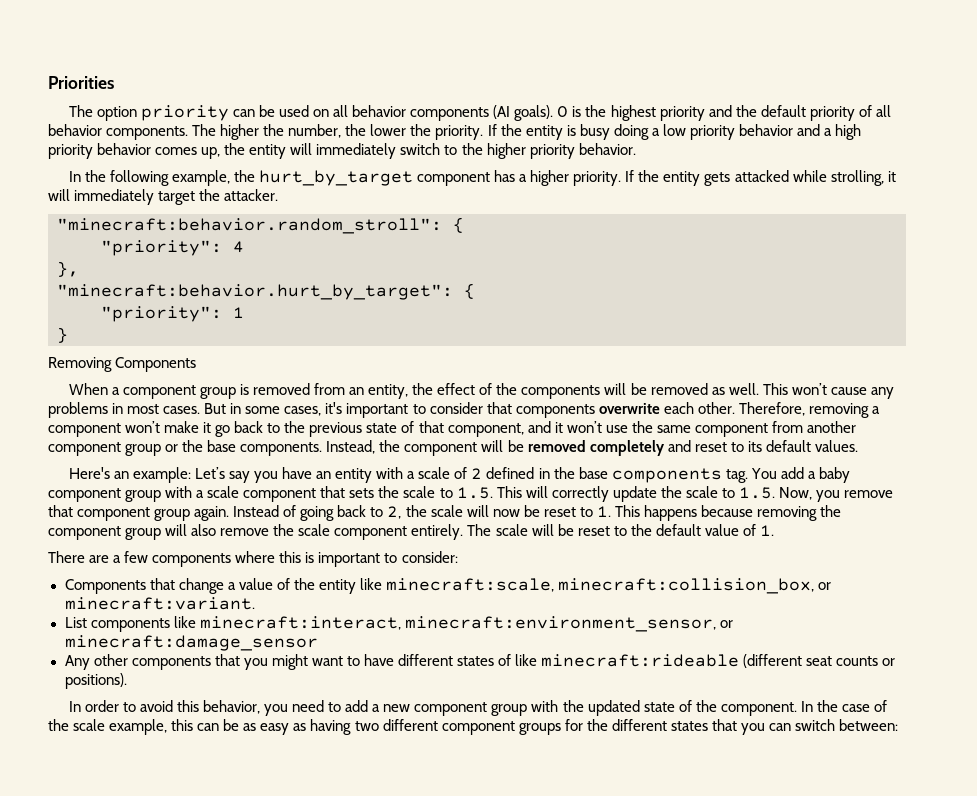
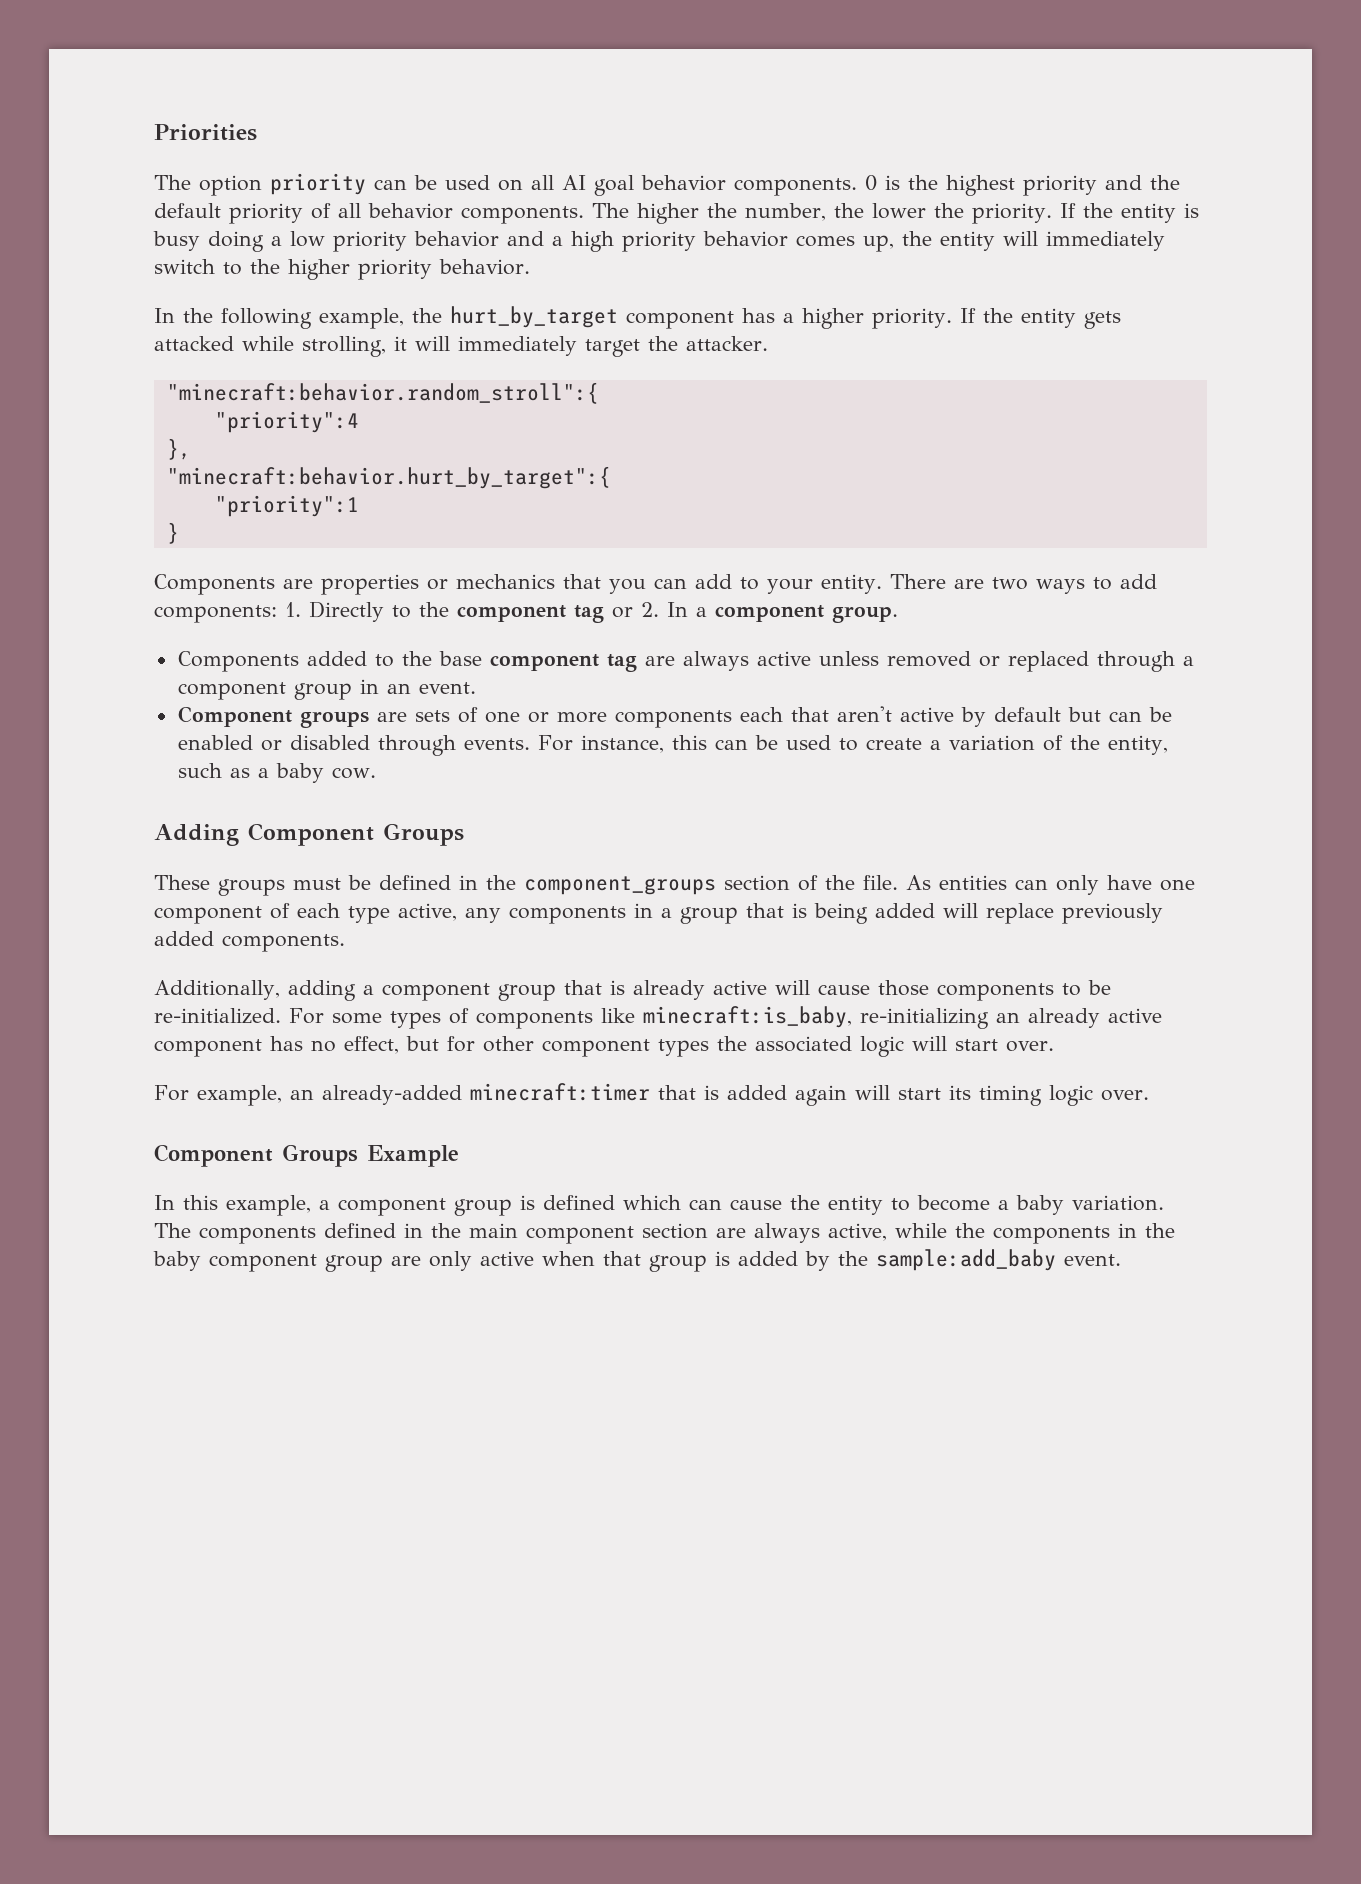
- The option priority can be used on all behavior components (AI goals).
+ The option priority can be used on all AI goal behavior components.
- "minecraft:behavior.random_stroll": {
- "priority": 4
+ "minecraft:behavior.random_stroll":{
+ "priority":4
  },
- "minecraft:behavior.hurt_by_target": {
- "priority": 1
+ "minecraft:behavior.hurt_by_target":{
+ "priority":1
- Removing Components
- When a component group is removed from an entity, the effect of the components will be removed as well. This won’t cause any problems in most cases. But in some cases, it's important to consider that components overwrite each other. Therefore, removing a component won’t make it go back to the previous state of that component, and it won’t use the same component from another component group or the base components. Instead, the component will be removed completely and reset to its default values.
- Here's an example: Let’s say you have an entity with a scale of 2 defined in the base components tag. You add a baby component group with a scale component that sets the scale to 1.5. This will correctly update the scale to 1.5. Now, you remove that component group again. Instead of going back to 2, the scale will now be reset to 1. This happens because removing the component group will also remove the scale component entirely. The scale will be reset to the default value of 1.
- There are a few components where this is important to consider:
- Components that change a value of the entity like minecraft:scale, minecraft:collision_box, or minecraft:variant.
- List components like minecraft:interact, minecraft:environment_sensor, or minecraft:damage_sensor
- Any other components that you might want to have different states of like minecraft:rideable (different seat counts or positions).
- In order to avoid this behavior, you need to add a new component group with the updated state of the component. In the case of the scale example, this can be as easy as having two different component groups for the different states that you can switch between:
+ Components are properties or mechanics that you can add to your entity. There are two ways to add components: 1. Directly to the component tag or 2. In a component group.
+ Components added to the base component tag are always active unless removed or replaced through a component group in an event.
+ Component groups are sets of one or more components each that aren't active by default but can be enabled or disabled through events. For instance, this can be used to create a variation of the entity, such as a baby cow.
+ Adding Component Groups
+ These groups must be defined in the component_groups section of the file. As entities can only have one component of each type active, any components in a group that is being added will replace previously added components.
+ Additionally, adding a component group that is already active will cause those components to be re-initialized. For some types of components like minecraft:is_baby, re-initializing an already active component has no effect, but for other component types the associated logic will start over.
+ For example, an already-added minecraft:timer that is added again will start its timing logic over.
+ Component Groups Example
+ In this example, a component group is defined which can cause the entity to become a baby variation. The components defined in the main component section are always active, while the components in the baby component group are only active when that group is added by the sample:add_baby event.

